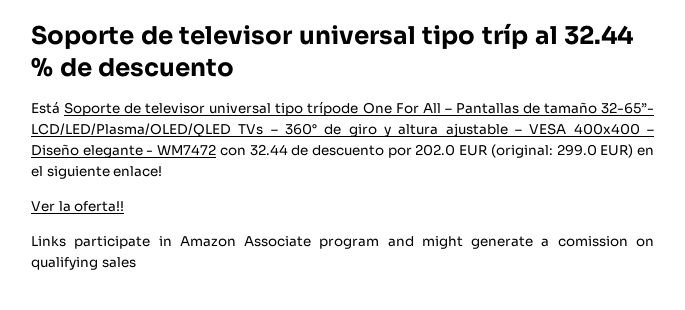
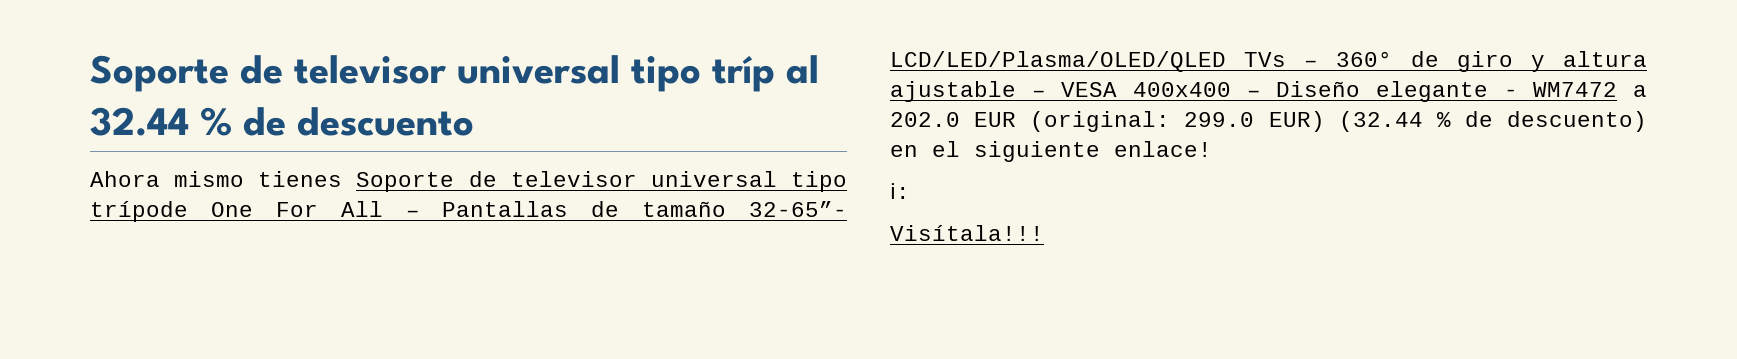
- Está Soporte de televisor universal tipo trípode One For All – Pantallas de tamaño 32-65”- LCD/LED/Plasma/OLED/QLED TVs – 360° de giro y altura ajustable – VESA 400x400 – Diseño elegante - WM7472 con 32.44 de descuento por 202.0 EUR (original: 299.0 EUR) en el siguiente enlace!
+ Ahora mismo tienes Soporte de televisor universal tipo trípode One For All – Pantallas de tamaño 32-65”- LCD/LED/Plasma/OLED/QLED TVs – 360° de giro y altura ajustable – VESA 400x400 – Diseño elegante - WM7472 a 202.0 EUR (original: 299.0 EUR) (32.44 % de descuento) en el siguiente enlace!
- Ver la oferta!!
- Links participate in Amazon Associate program and might generate a comission on qualifying sales
+ ℹ:
+ Visítala!!!

